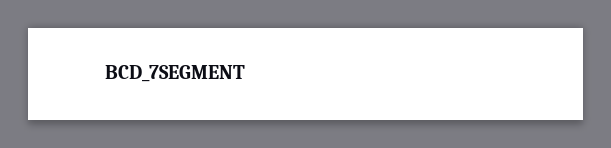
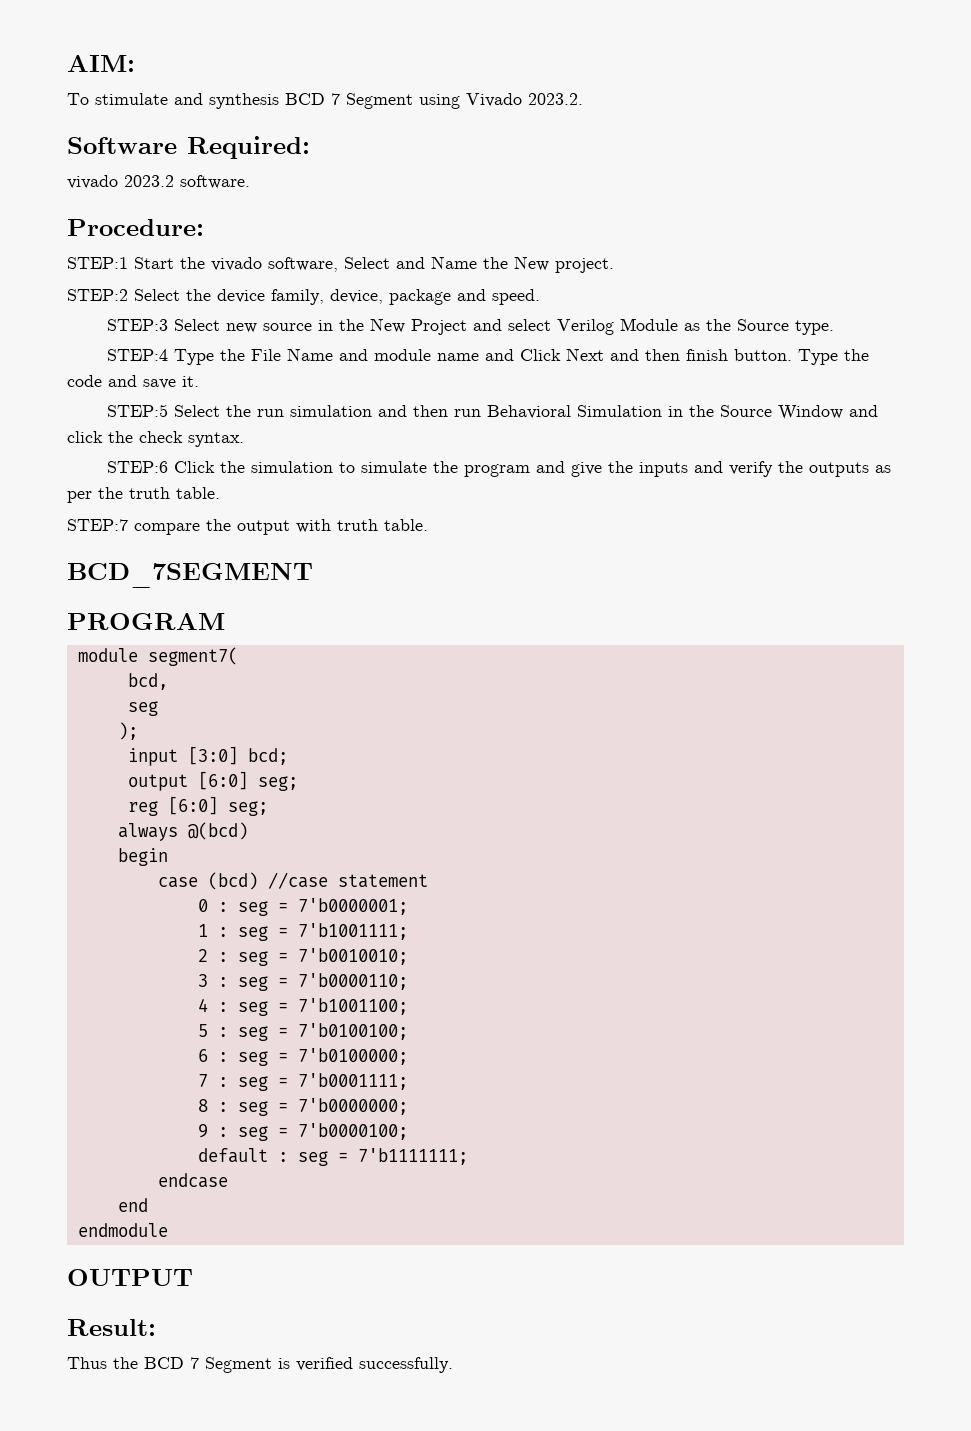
+ AIM:
+ To stimulate and synthesis BCD 7 Segment using Vivado 2023.2.
+ Software Required:
+ vivado 2023.2 software.
+ Procedure:
+ STEP:1 Start the vivado software, Select and Name the New project.
+ STEP:2 Select the device family, device, package and speed.
+ STEP:3 Select new source in the New Project and select Verilog Module as the Source type.
+ STEP:4 Type the File Name and module name and Click Next and then finish button. Type the code and save it.
+ STEP:5 Select the run simulation and then run Behavioral Simulation in the Source Window and click the check syntax.
+ STEP:6 Click the simulation to simulate the program and give the inputs and verify the outputs as per the truth table.
+ STEP:7 compare the output with truth table.
  BCD_7SEGMENT
+ PROGRAM
+ module segment7(
+ bcd,
+ seg
+ );
+ input [3:0] bcd;
+ output [6:0] seg;
+ reg [6:0] seg;
+ always @(bcd)
+ begin
+ case (bcd) //case statement
+ 0 : seg = 7'b0000001;
+ 1 : seg = 7'b1001111;
+ 2 : seg = 7'b0010010;
+ 3 : seg = 7'b0000110;
+ 4 : seg = 7'b1001100;
+ 5 : seg = 7'b0100100;
+ 6 : seg = 7'b0100000;
+ 7 : seg = 7'b0001111;
+ 8 : seg = 7'b0000000;
+ 9 : seg = 7'b0000100;
+ default : seg = 7'b1111111;
+ endcase
+ end
+ endmodule
+ OUTPUT
+ Result:
+ Thus the BCD 7 Segment is verified successfully.

